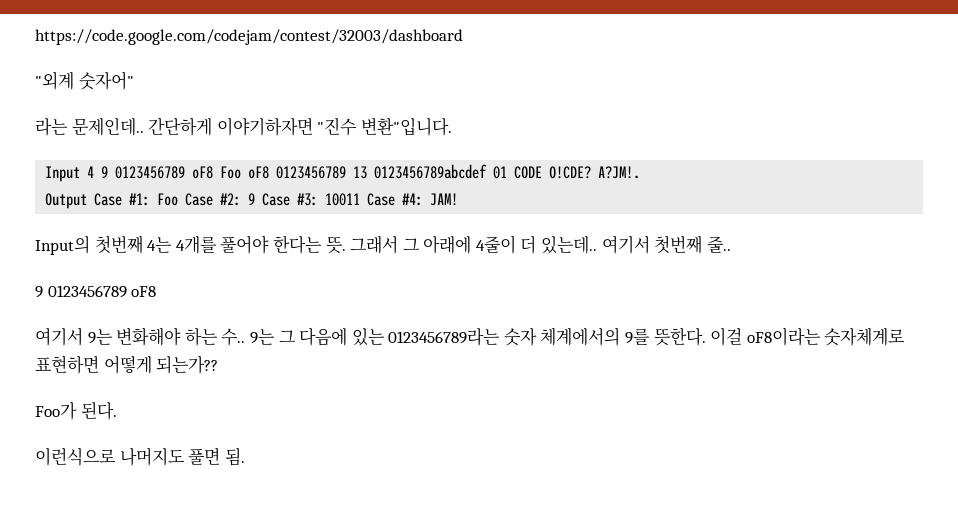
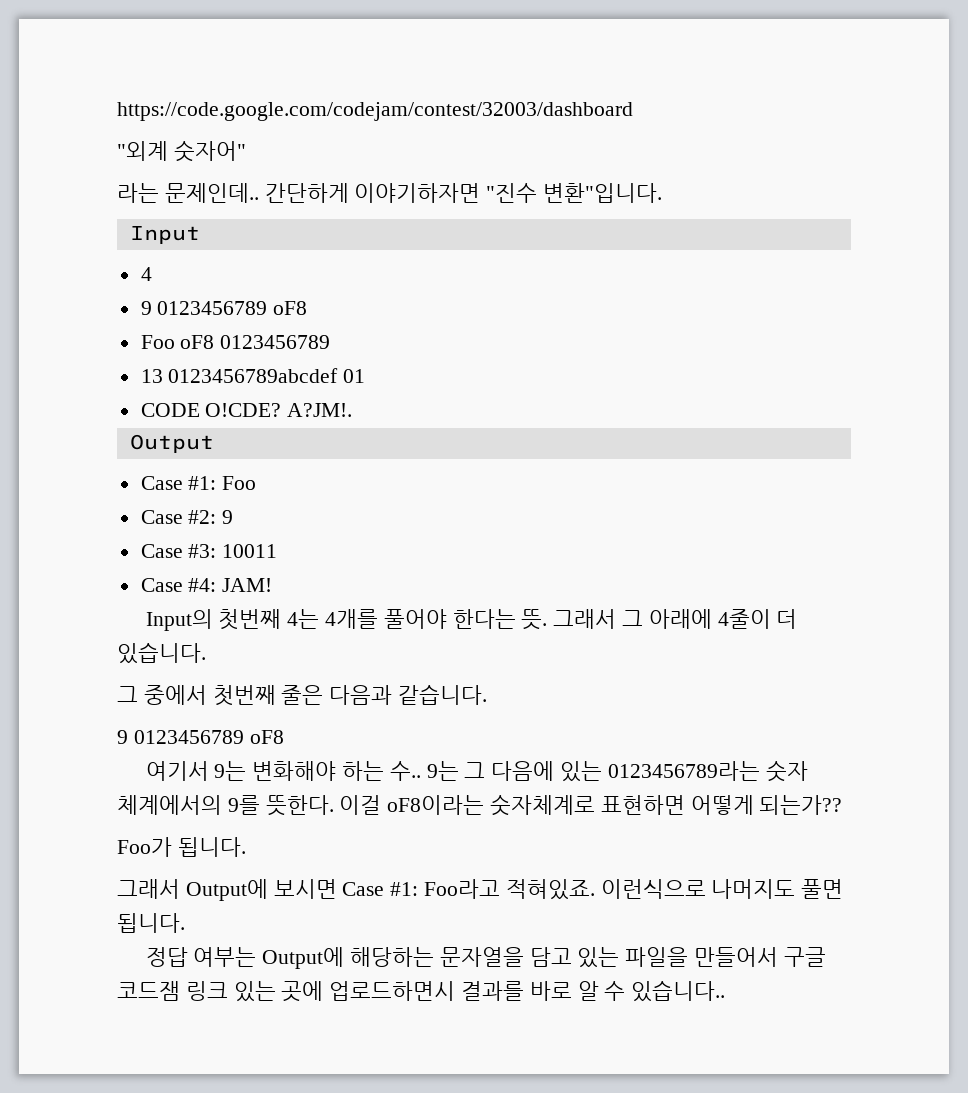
- Input 4 9 0123456789 oF8 Foo oF8 0123456789 13 0123456789abcdef 01 CODE O!CDE?
+ Input
+ 4
+ 9 0123456789 oF8
+ Foo oF8 0123456789
+ 13 0123456789abcdef 01
+ CODE O!CDE?
- Output Case #1: Foo Case #2: 9 Case #3: 10011 Case #4: JAM!
+ Output
+ Case #1: Foo
+ Case #2: 9
+ Case #3: 10011
+ Case #4: JAM!
- 그래서 그 아래에 4줄이 더 있는데.. 여기서 첫번째 줄..
+ 그래서 그 아래에 4줄이 더 있습니다.
+ 그 중에서 첫번째 줄은 다음과 같습니다.
- Foo가 된다.
- 이런식으로 나머지도 풀면 됨.
+ Foo가 됩니다.
+ 그래서 Output에 보시면 Case #1: Foo라고 적혀있죠. 이런식으로 나머지도 풀면 됩니다.
+ 정답 여부는 Output에 해당하는 문자열을 담고 있는 파일을 만들어서 구글 코드잼 링크 있는 곳에 업로드하면시 결과를 바로 알 수 있습니다..

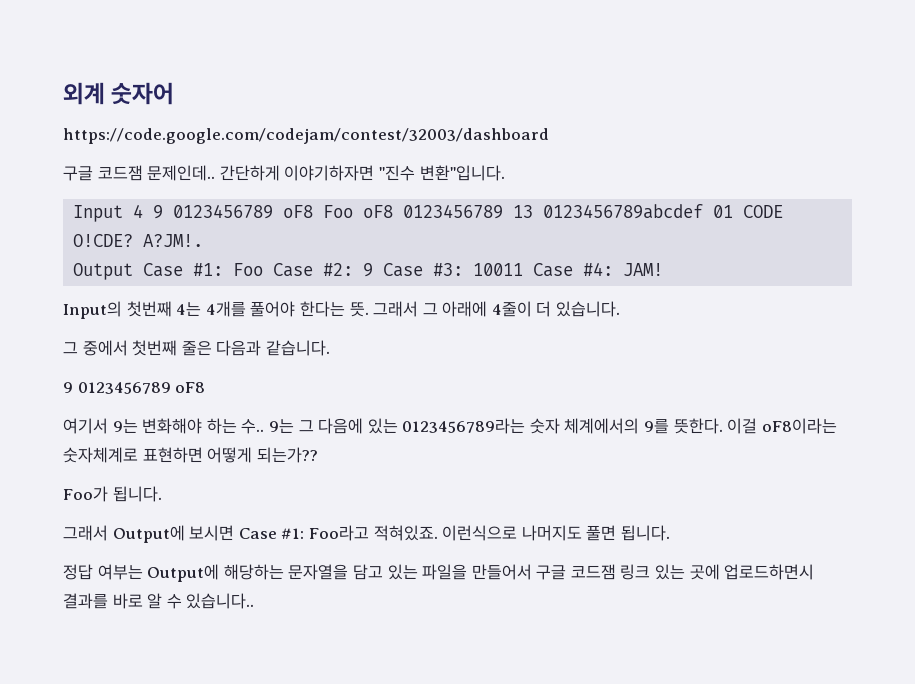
+ 외계 숫자어
- "외계 숫자어"
- 라는 문제인데..
+ 구글 코드잼 문제인데..
- Input
- 4
- 9 0123456789 oF8
- Foo oF8 0123456789
- 13 0123456789abcdef 01
- CODE O!CDE?
+ Input 4 9 0123456789 oF8 Foo oF8 0123456789 13 0123456789abcdef 01 CODE O!CDE?
- Output
- Case #1: Foo
- Case #2: 9
- Case #3: 10011
- Case #4: JAM!
+ Output Case #1: Foo Case #2: 9 Case #3: 10011 Case #4: JAM!

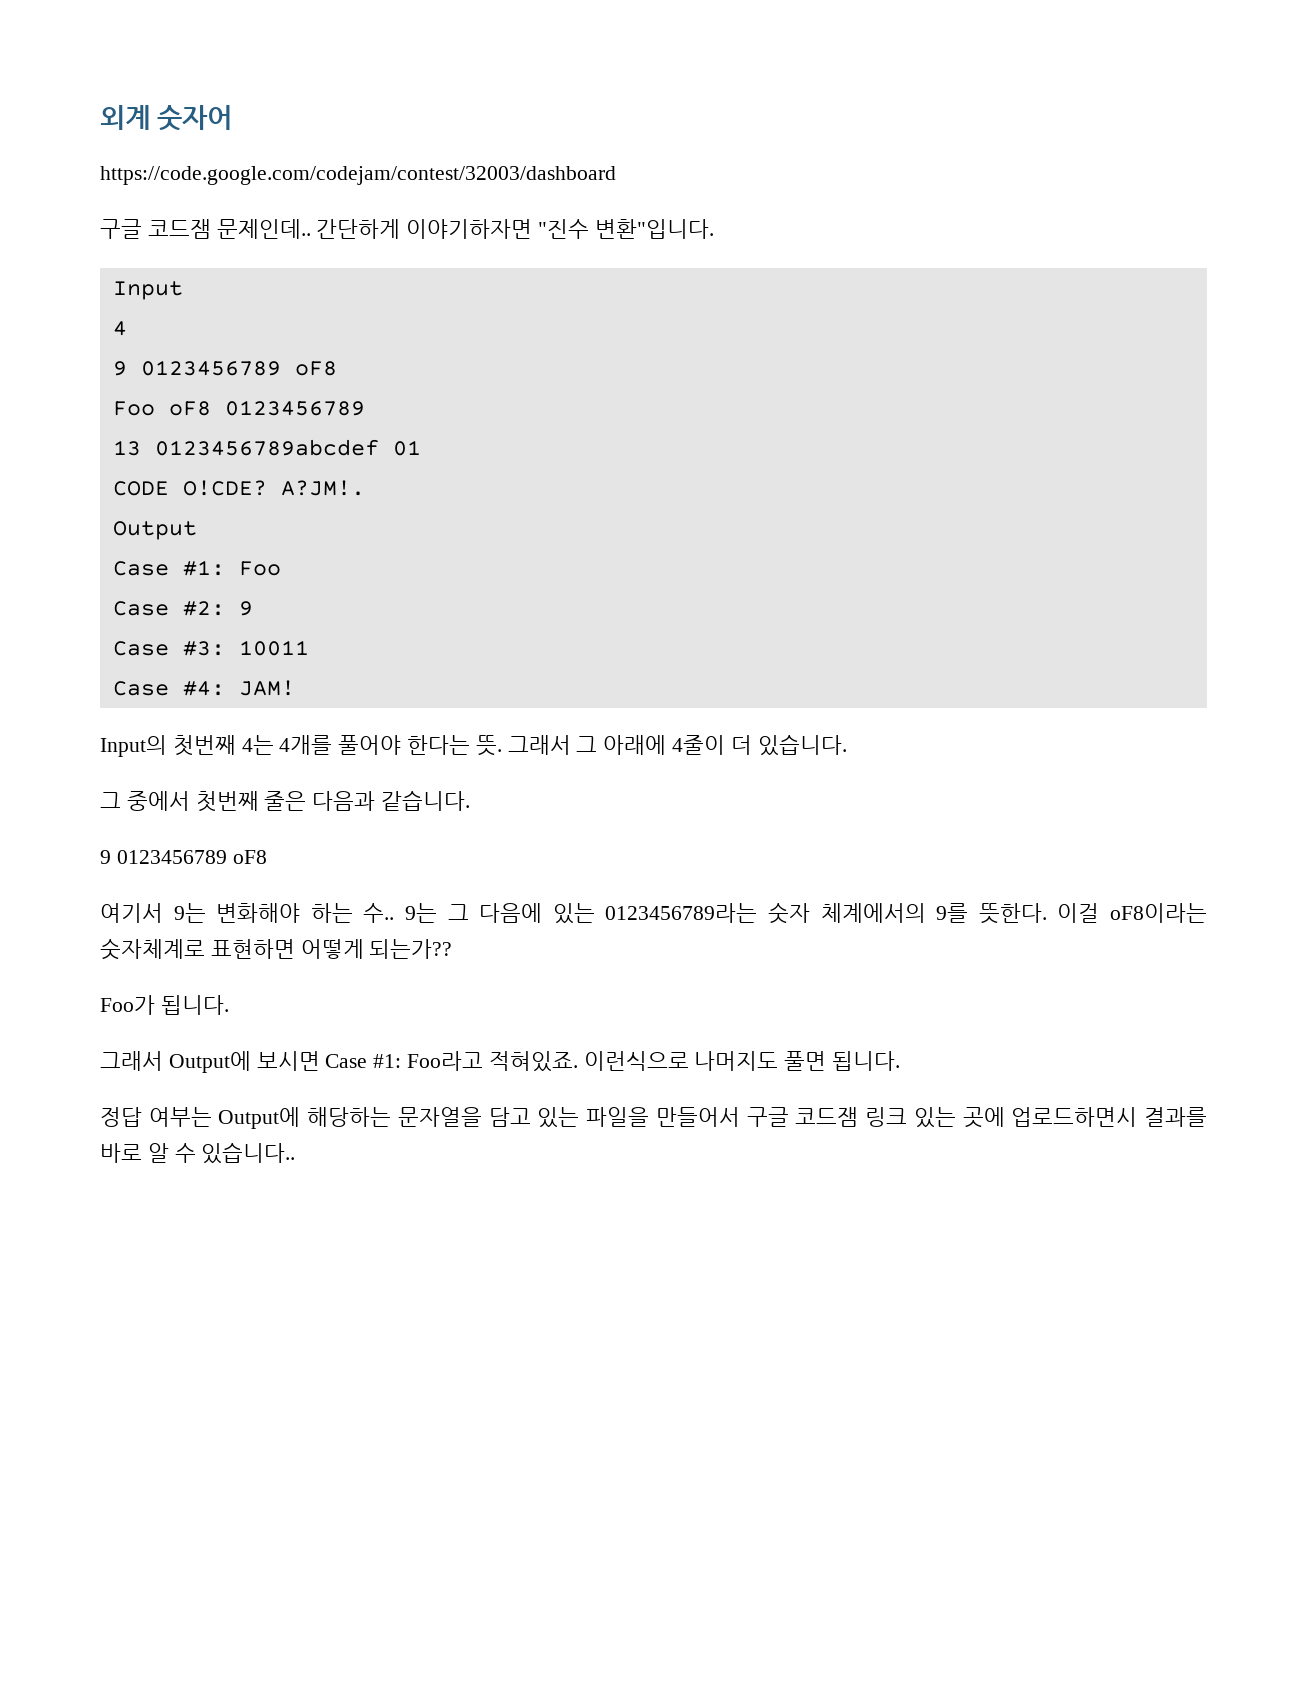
- Input 4 9 0123456789 oF8 Foo oF8 0123456789 13 0123456789abcdef 01 CODE O!CDE?
+ Input
+ 4
+ 9 0123456789 oF8
+ Foo oF8 0123456789
+ 13 0123456789abcdef 01
+ CODE O!CDE?
- Output Case #1: Foo Case #2: 9 Case #3: 10011 Case #4: JAM!
+ Output
+ Case #1: Foo
+ Case #2: 9
+ Case #3: 10011
+ Case #4: JAM!

